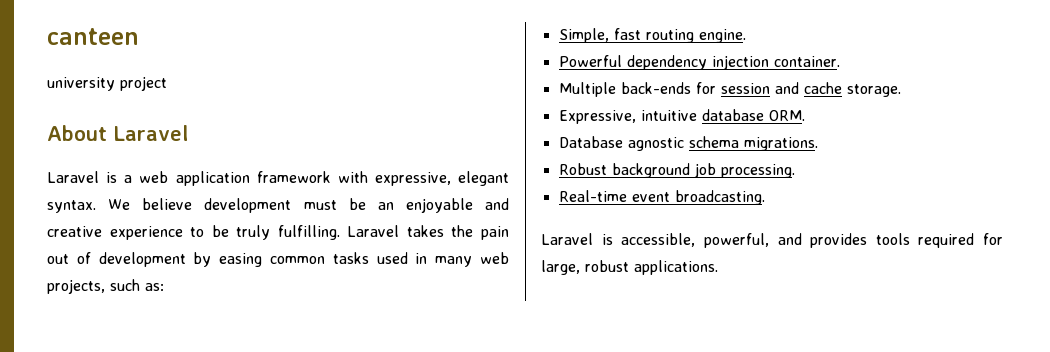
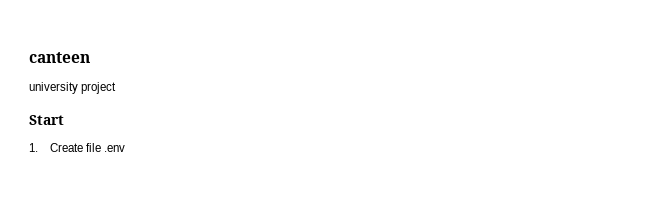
- About Laravel
- Laravel is a web application framework with expressive, elegant syntax. We believe development must be an enjoyable and creative experience to be truly fulfilling. Laravel takes the pain out of development by easing common tasks used in many web projects, such as:
- Simple, fast routing engine.
- Powerful dependency injection container.
- Multiple back-ends for session and cache storage.
- Expressive, intuitive database ORM.
- Database agnostic schema migrations.
- Robust background job processing.
- Real-time event broadcasting.
- Laravel is accessible, powerful, and provides tools required for large, robust applications.
+ Start
+ 1. Create file .env

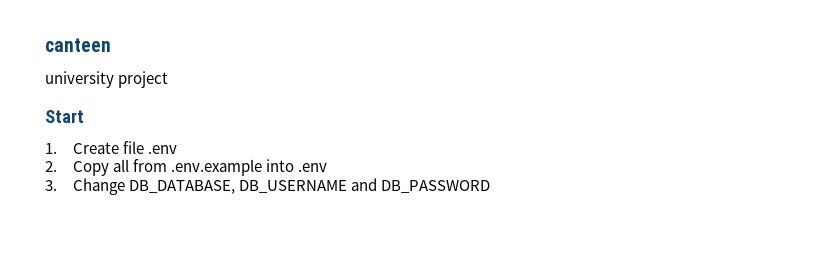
+ 2. Copy all from .env.example into .env
+ 3. Change DB_DATABASE, DB_USERNAME and DB_PASSWORD

